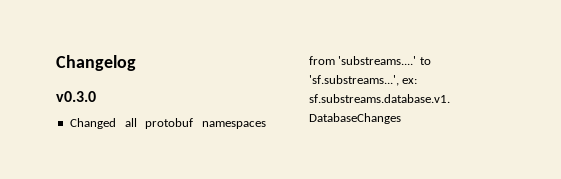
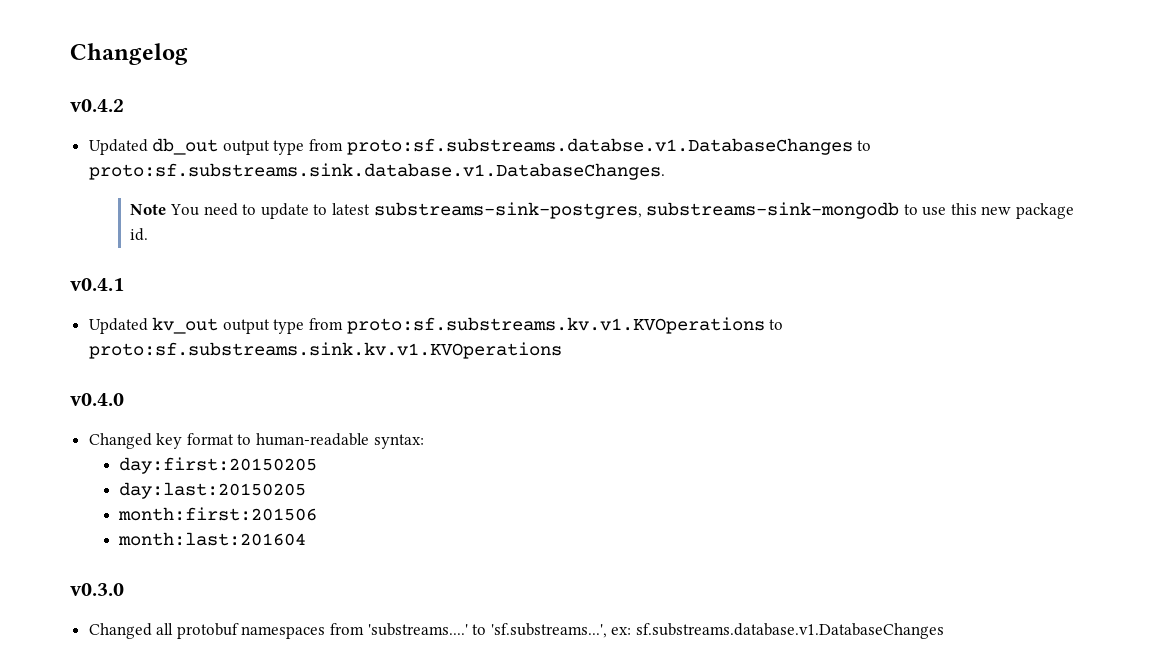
+ v0.4.2
+ Updated db_out output type from proto:sf.substreams.databse.v1.DatabaseChanges to proto:sf.substreams.sink.database.v1.DatabaseChanges.
+ Note You need to update to latest substreams-sink-postgres, substreams-sink-mongodb to use this new package id.
+ v0.4.1
+ Updated kv_out output type from proto:sf.substreams.kv.v1.KVOperations to proto:sf.substreams.sink.kv.v1.KVOperations
+ v0.4.0
+ Changed key format to human-readable syntax:
+ day:first:20150205
+ day:last:20150205
+ month:first:201506
+ month:last:201604

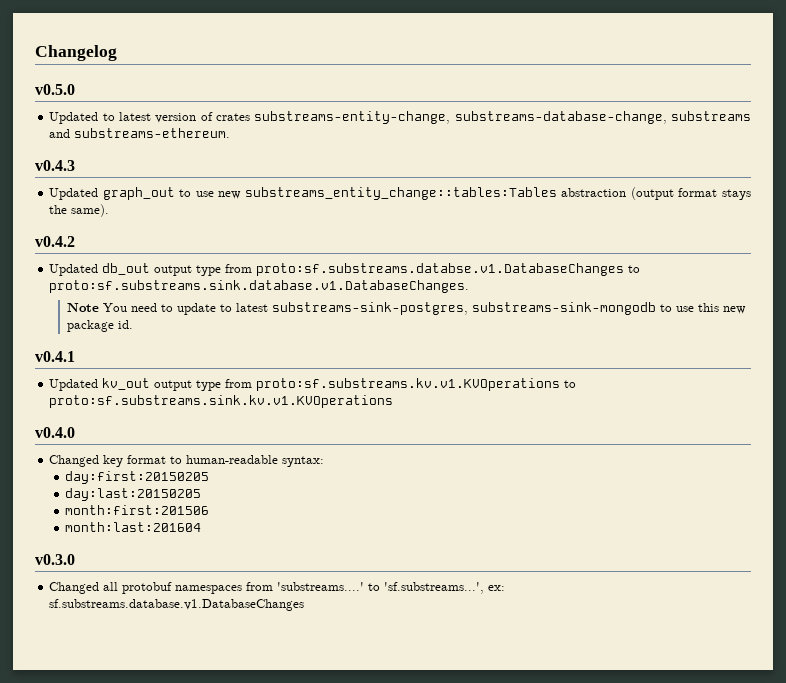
+ v0.5.0
+ Updated to latest version of crates substreams-entity-change, substreams-database-change, substreams and substreams-ethereum.
+ v0.4.3
+ Updated graph_out to use new substreams_entity_change::tables:Tables abstraction (output format stays the same).

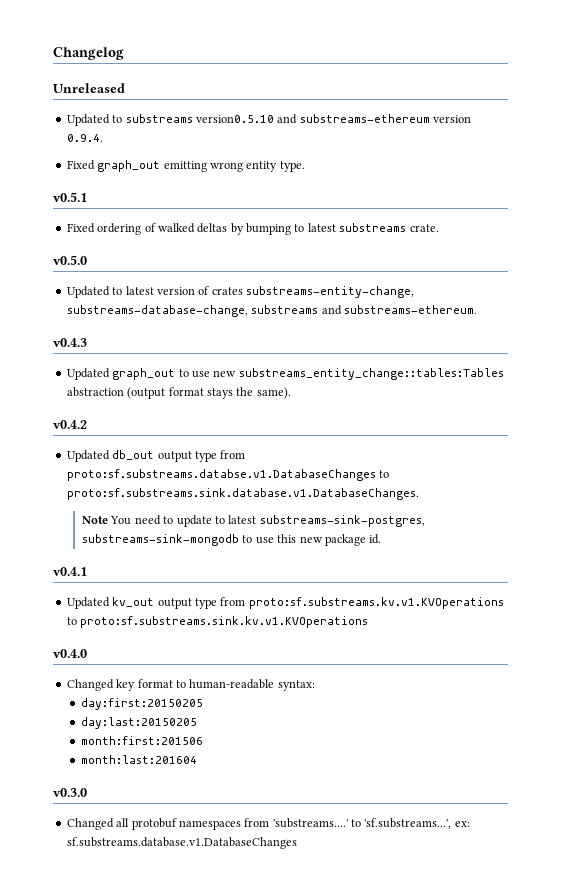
+ Unreleased
+ Updated to substreams version0.5.10 and substreams-ethereum version 0.9.4.
+ Fixed graph_out emitting wrong entity type.
+ v0.5.1
+ Fixed ordering of walked deltas by bumping to latest substreams crate.

